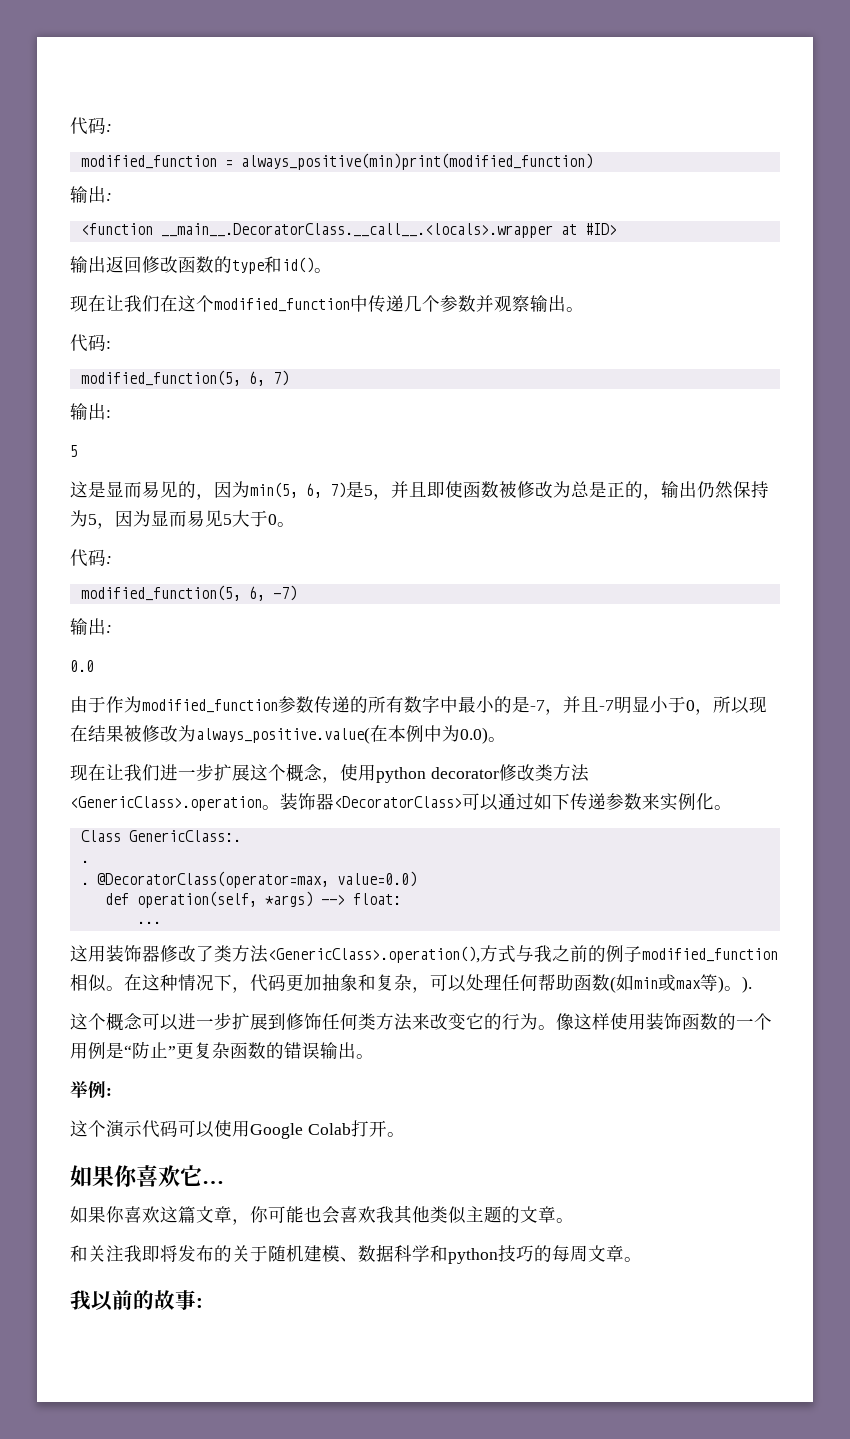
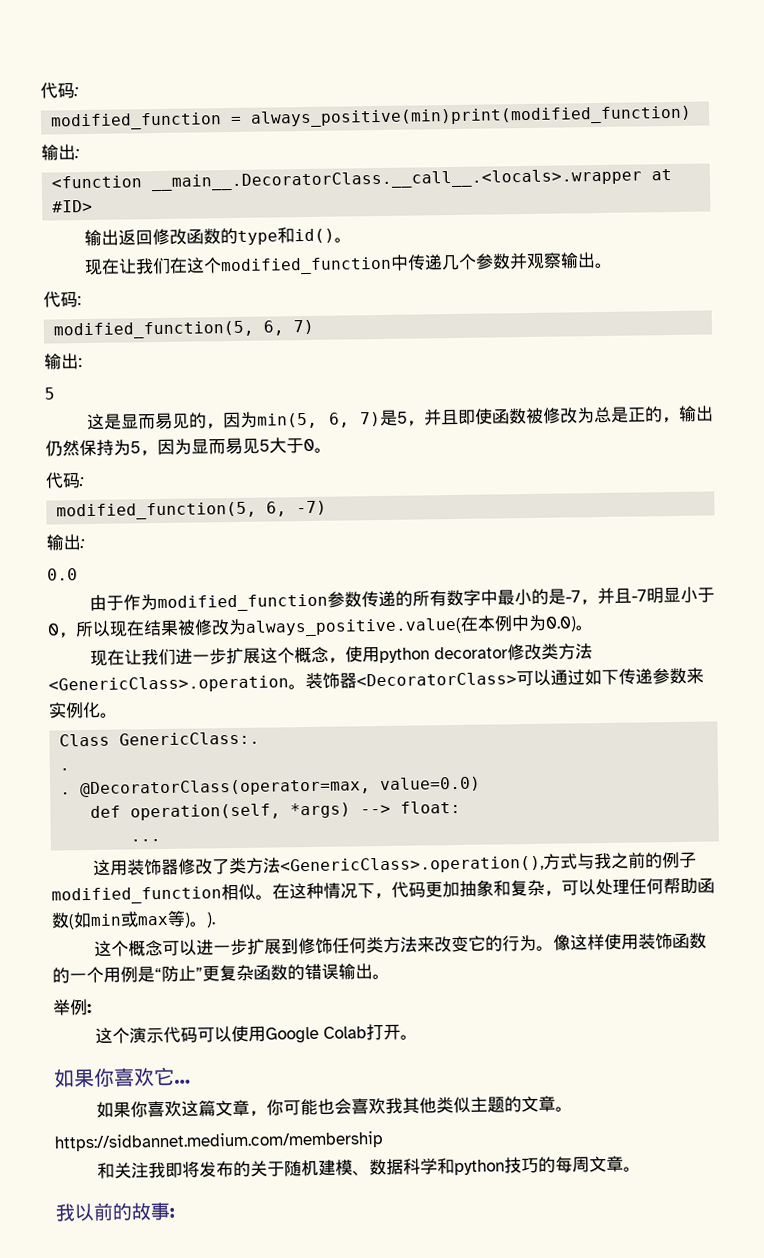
+ https://sidbannet.medium.com/membership

